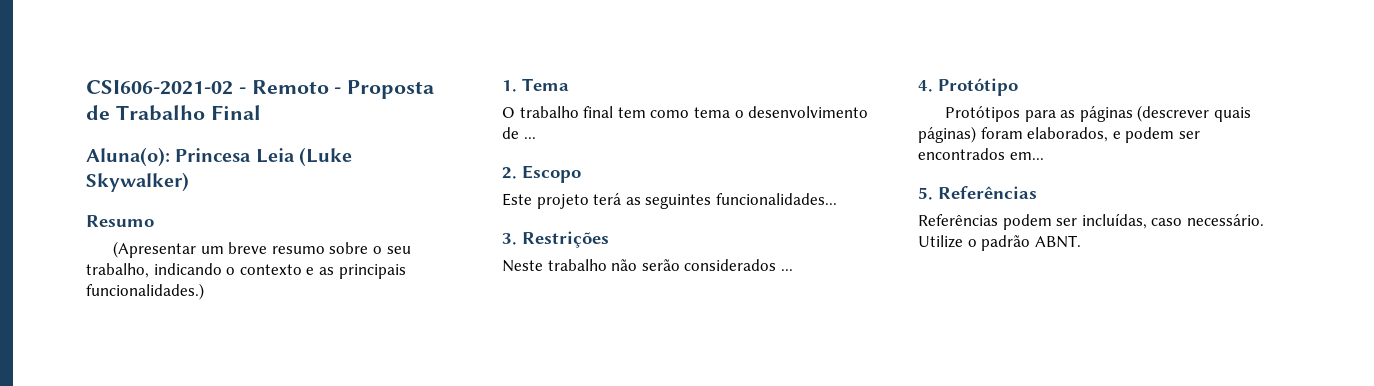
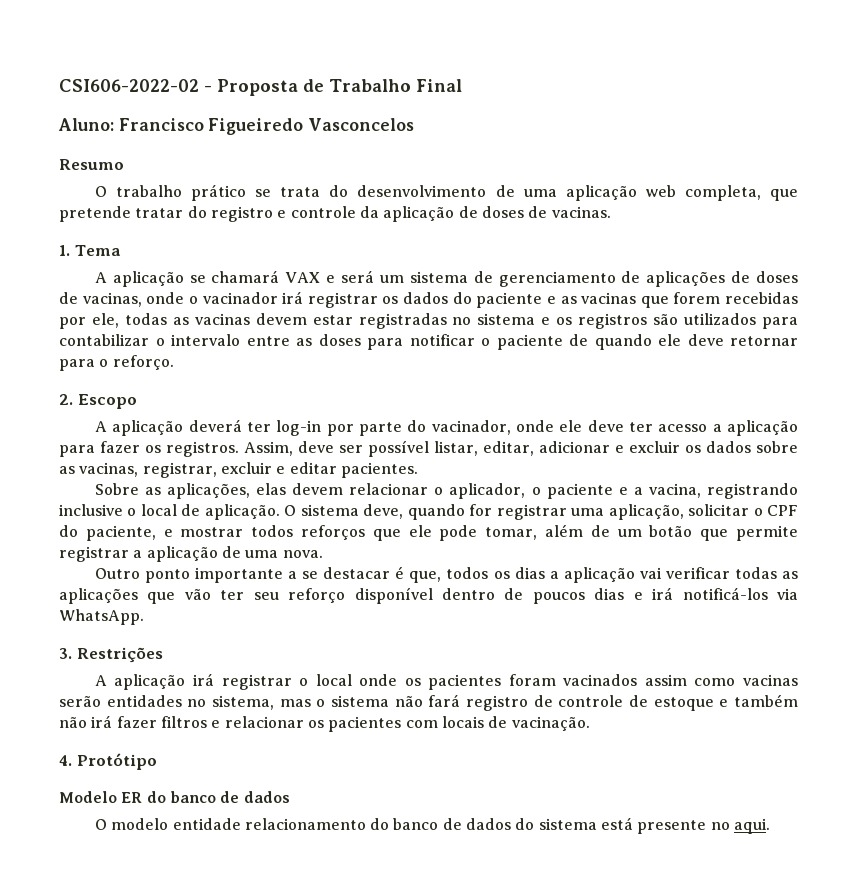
- CSI606-2021-02 - Remoto - Proposta de Trabalho Final
+ CSI606-2022-02 - Proposta de Trabalho Final
- Aluna(o): Princesa Leia (Luke Skywalker)
+ Aluno: Francisco Figueiredo Vasconcelos
  Resumo
- (Apresentar um breve resumo sobre o seu trabalho, indicando o contexto e as principais funcionalidades.)
+ O trabalho prático se trata do desenvolvimento de uma aplicação web completa, que pretende tratar do registro e controle da aplicação de doses de vacinas.
  1. Tema
- O trabalho final tem como tema o desenvolvimento de ...
+ A aplicação se chamará VAX e será um sistema de gerenciamento de aplicações de doses de vacinas, onde o vacinador irá registrar os dados do paciente e as vacinas que forem recebidas por ele, todas as vacinas devem estar registradas no sistema e os registros são utilizados para contabilizar o intervalo entre as doses para notificar o paciente de quando ele deve retornar para o reforço.
  2. Escopo
- Este projeto terá as seguintes funcionalidades...
+ A aplicação deverá ter log-in por parte do vacinador, onde ele deve ter acesso a aplicação para fazer os registros. Assim, deve ser possível listar, editar, adicionar e excluir os dados sobre as vacinas, registrar, excluir e editar pacientes.
+ Sobre as aplicações, elas devem relacionar o aplicador, o paciente e a vacina, registrando inclusive o local de aplicação. O sistema deve, quando for registrar uma aplicação, solicitar o CPF do paciente, e mostrar todos reforços que ele pode tomar, além de um botão que permite registrar a aplicação de uma nova.
+ Outro ponto importante a se destacar é que, todos os dias a aplicação vai verificar todas as aplicações que vão ter seu reforço disponível dentro de poucos dias e irá notificá-los via WhatsApp.
  3. Restrições
- Neste trabalho não serão considerados ...
+ A aplicação irá registrar o local onde os pacientes foram vacinados assim como vacinas serão entidades no sistema, mas o sistema não fará registro de controle de estoque e também não irá fazer filtros e relacionar os pacientes com locais de vacinação.
  4. Protótipo
- Protótipos para as páginas (descrever quais páginas) foram elaborados, e podem ser encontrados em...
- 5. Referências
- Referências podem ser incluídas, caso necessário. Utilize o padrão ABNT.
+ Modelo ER do banco de dados
+ O modelo entidade relacionamento do banco de dados do sistema está presente no aqui.

